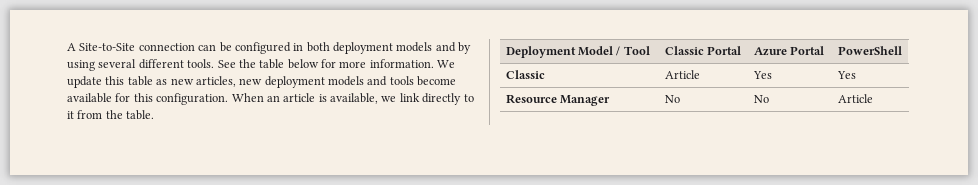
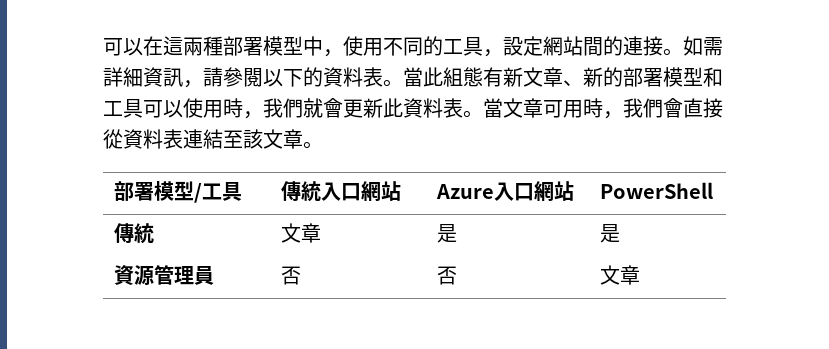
- A Site-to-Site connection can be configured in both deployment models and by using several different tools. See the table below for more information. We update this table as new articles, new deployment models and tools become available for this configuration. When an article is available, we link directly to it from the table.
- Deployment Model / Tool | Classic Portal | Azure Portal | PowerShell
+ 可以在這兩種部署模型中，使用不同的工具，設定網站間的連接。如需詳細資訊，請參閱以下的資料表。當此組態有新文章、新的部署模型和工具可以使用時，我們就會更新此資料表。當文章可用時，我們會直接從資料表連結至該文章。
+ 部署模型/工具 | 傳統入口網站 | Azure入口網站 | PowerShell
- Classic | Article | Yes | Yes
- Resource Manager | No | No | Article
+ 傳統 | 文章 | 是 | 是
+ 資源管理員 | 否 | 否 | 文章

